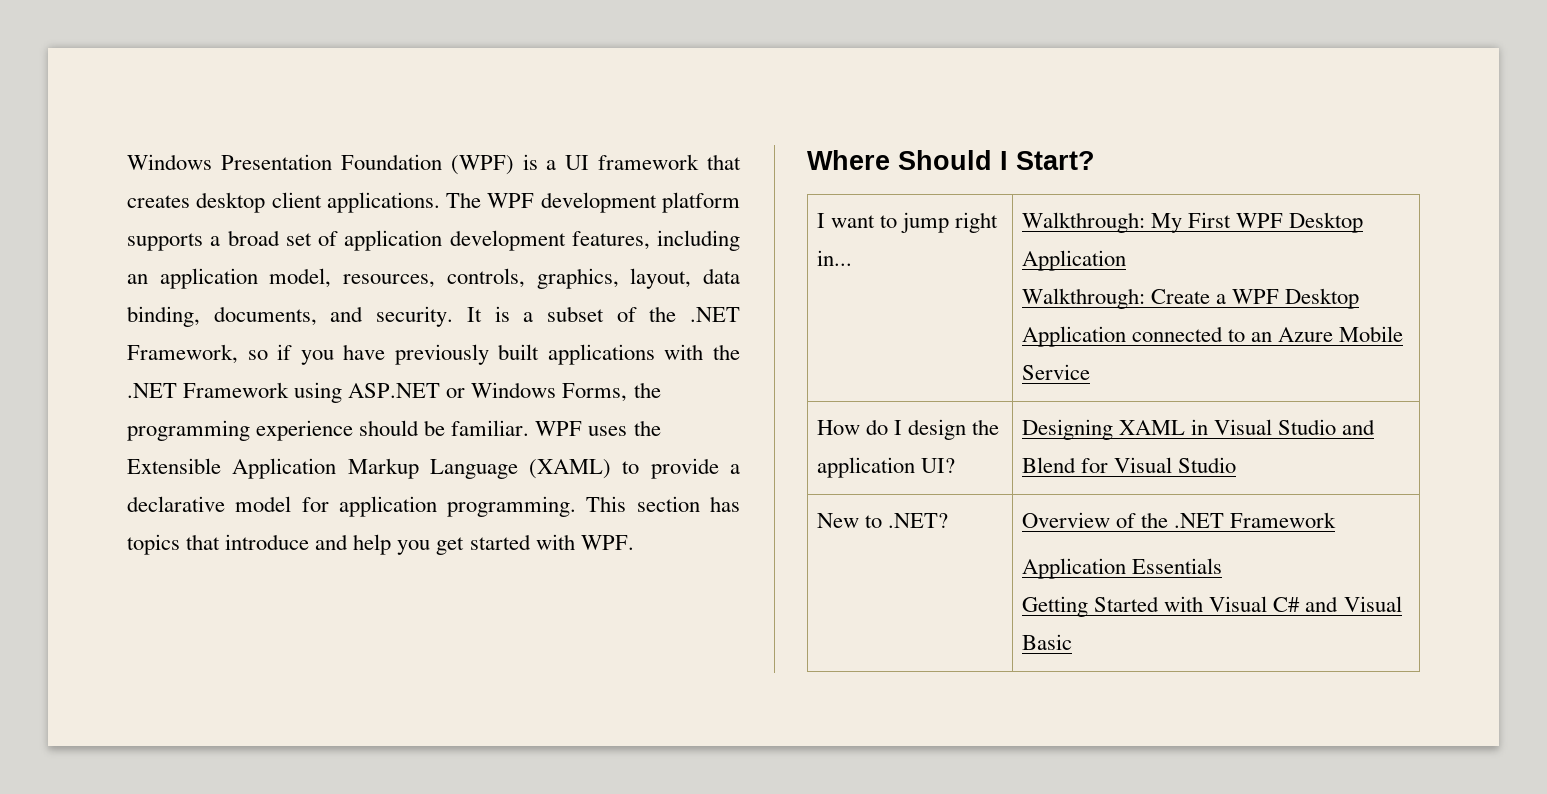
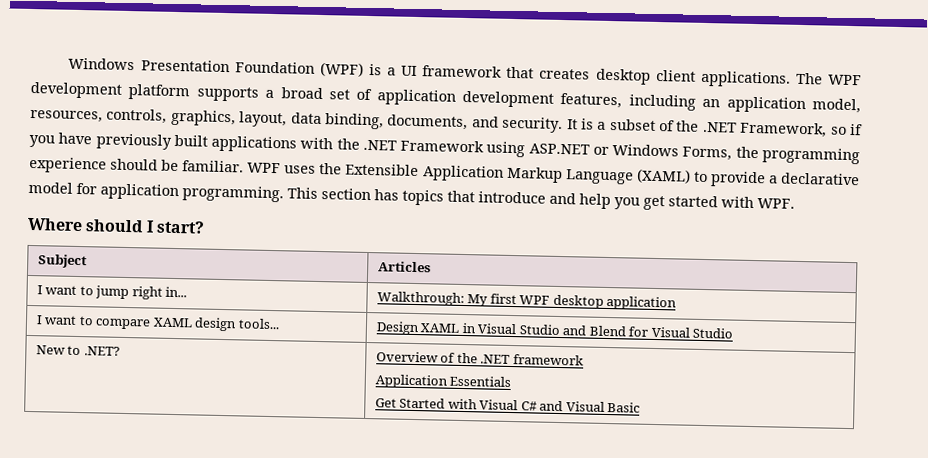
- Where Should I Start?
+ Where should I start?
+ Subject | Articles
- I want to jump right in... | Walkthrough: My First WPF Desktop Application
- Walkthrough: Create a WPF Desktop Application connected to an Azure Mobile Service
- How do I design the application UI? | Designing XAML in Visual Studio and Blend for Visual Studio
+ I want to jump right in... | Walkthrough: My first WPF desktop application
+ I want to compare XAML design tools... | Design XAML in Visual Studio and Blend for Visual Studio
- New to .NET? | Overview of the .NET Framework
+ New to .NET? | Overview of the .NET framework
  Application Essentials
- Getting Started with Visual C# and Visual Basic
+ Get Started with Visual C# and Visual Basic

